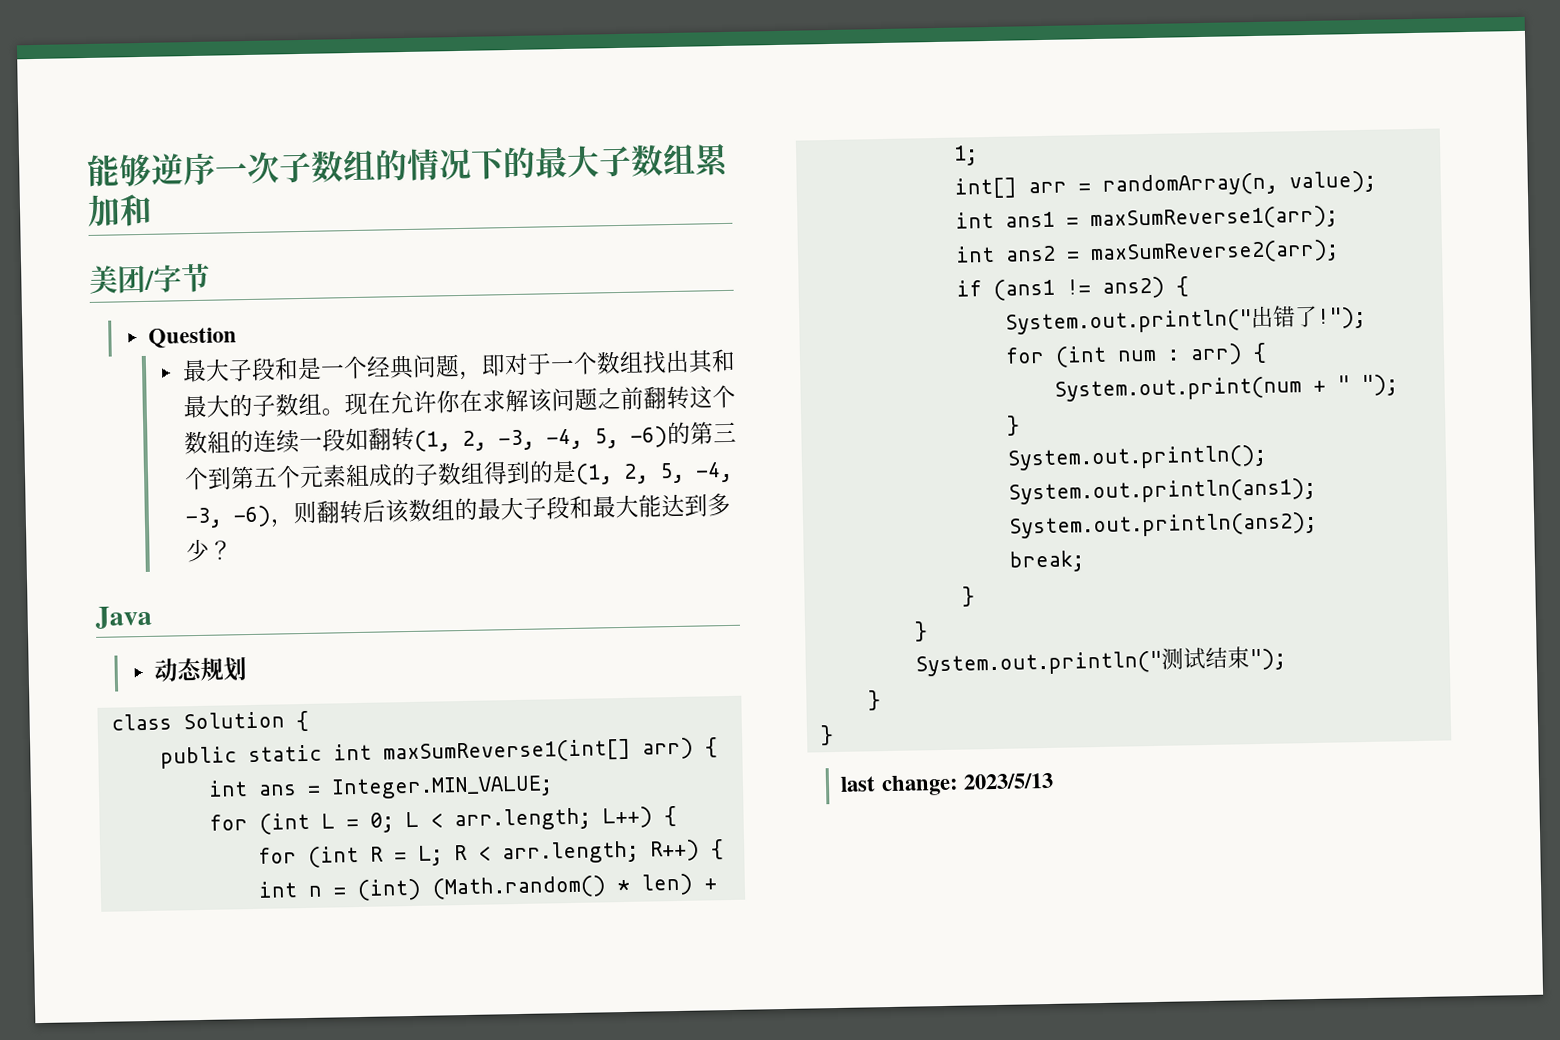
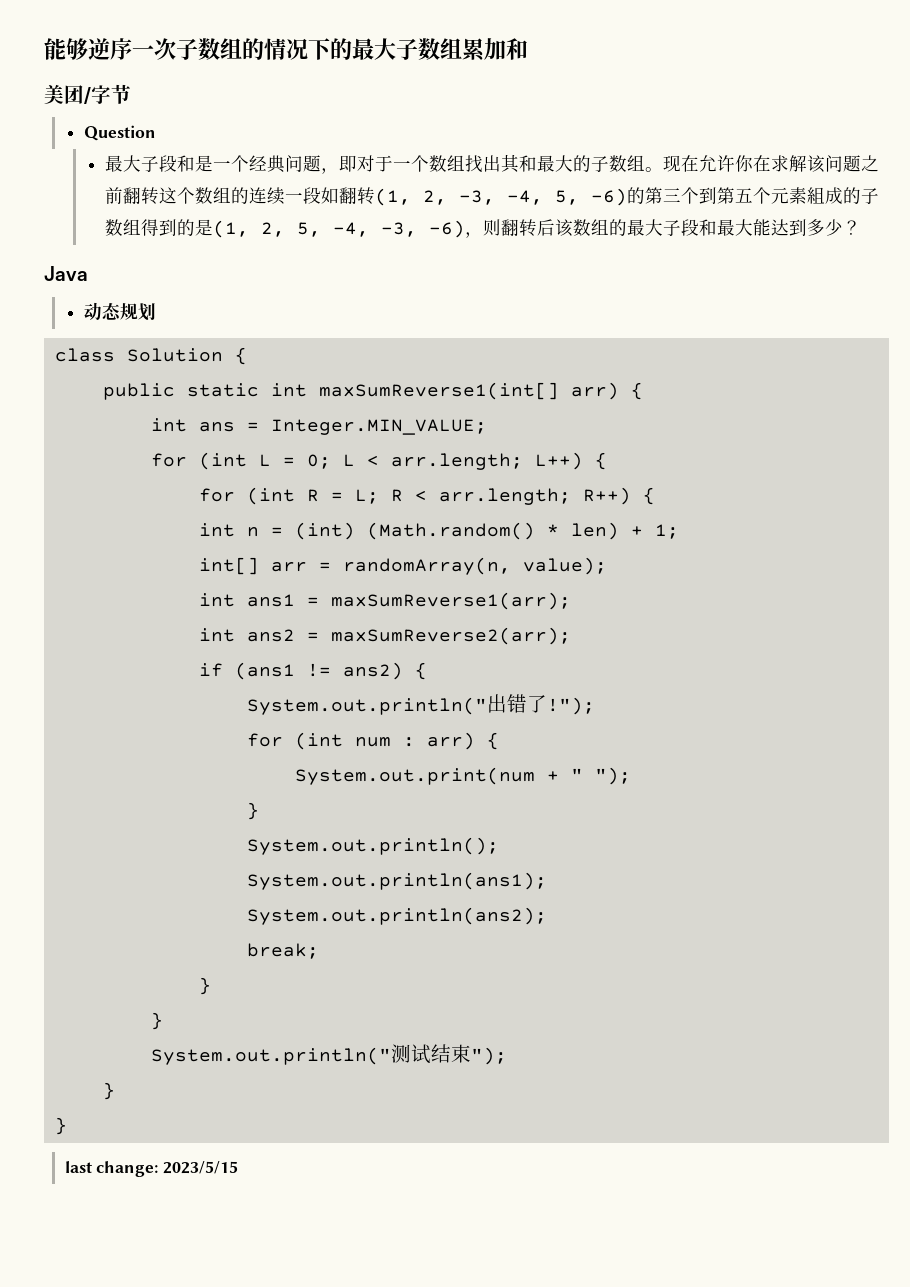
- 现在允许你在求解该问题之前翻转这个数組的连续一段如翻转(1, 2, -3, -4, 5, -6)的第三个到第五个元素組成的子数组得到的是(1, 2, 5, -4, -3, -6)，则翻转后该数组的最大子段和最大能达到多少？
+ 现在允许你在求解该问题之前翻转这个数组的连续一段如翻转(1, 2, -3, -4, 5, -6)的第三个到第五个元素組成的子数组得到的是(1, 2, 5, -4, -3, -6)，则翻转后该数组的最大子段和最大能达到多少？
- last change: 2023/5/13
+ last change: 2023/5/15

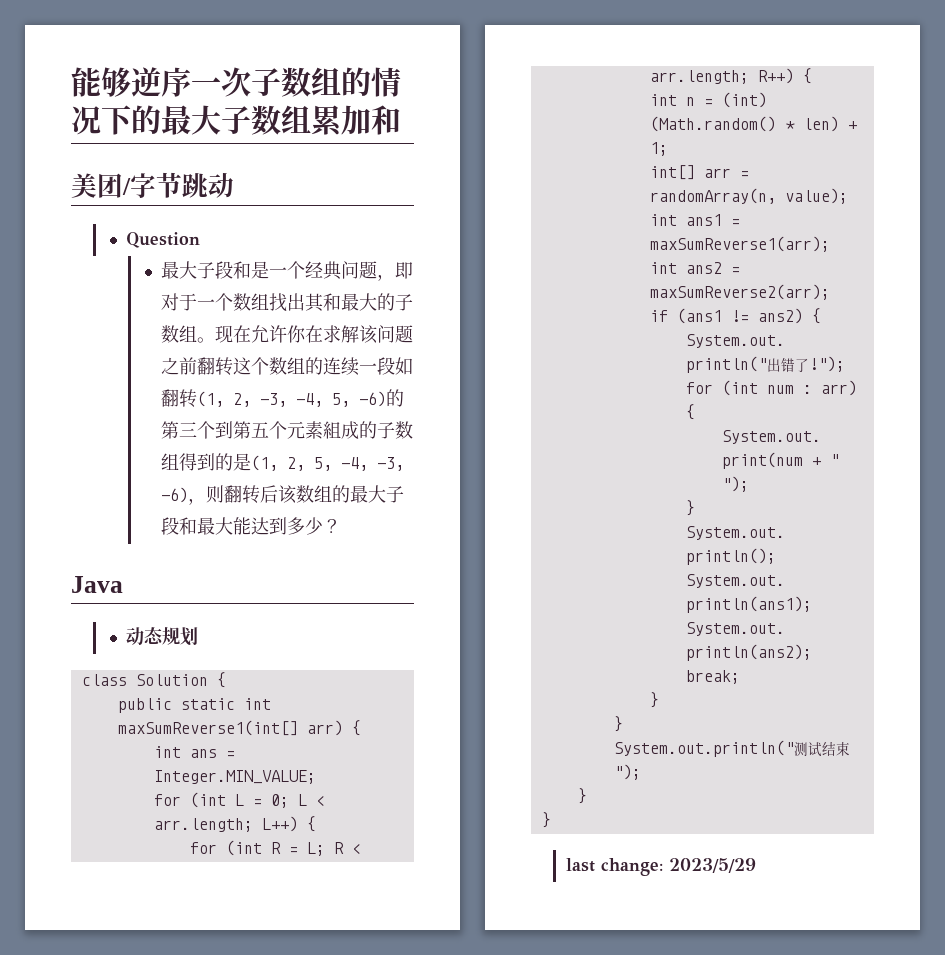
- 美团/字节
+ 美团/字节跳动
- last change: 2023/5/15
+ last change: 2023/5/29

